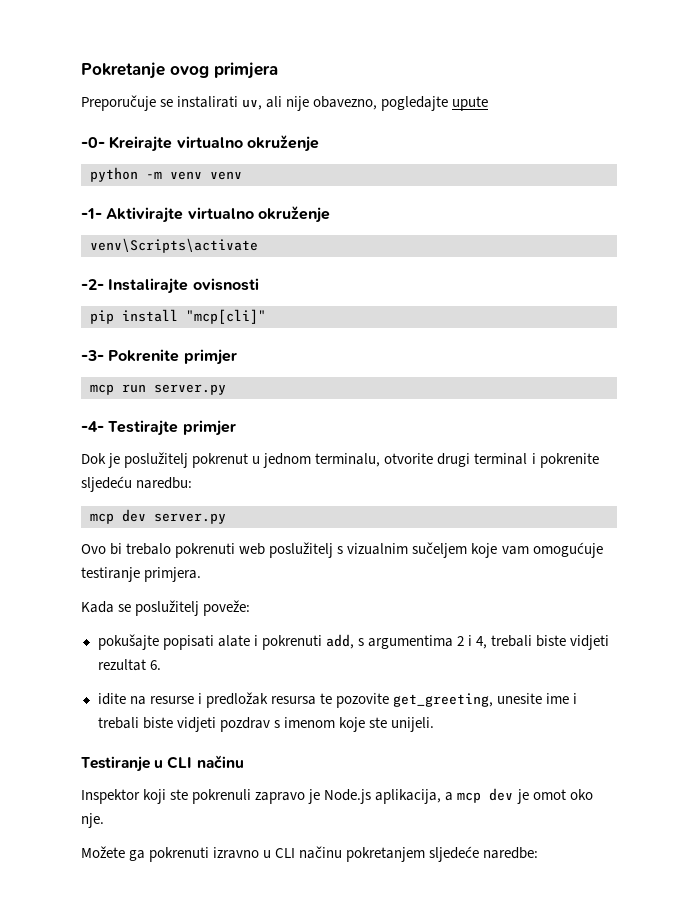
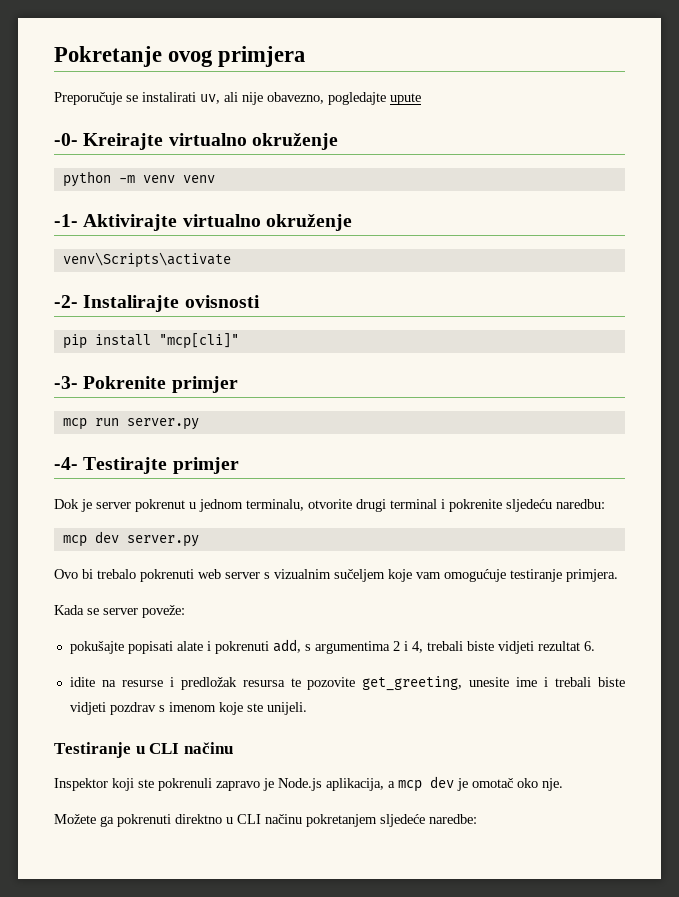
- Dok je poslužitelj pokrenut u jednom terminalu, otvorite drugi terminal i pokrenite sljedeću naredbu:
+ Dok je server pokrenut u jednom terminalu, otvorite drugi terminal i pokrenite sljedeću naredbu:
- Ovo bi trebalo pokrenuti web poslužitelj s vizualnim sučeljem koje vam omogućuje testiranje primjera.
+ Ovo bi trebalo pokrenuti web server s vizualnim sučeljem koje vam omogućuje testiranje primjera.
- Kada se poslužitelj poveže:
+ Kada se server poveže:
- Inspektor koji ste pokrenuli zapravo je Node.js aplikacija, a mcp dev je omot oko nje.
+ Inspektor koji ste pokrenuli zapravo je Node.js aplikacija, a mcp dev je omotač oko nje.
- Možete ga pokrenuti izravno u CLI načinu pokretanjem sljedeće naredbe:
+ Možete ga pokrenuti direktno u CLI načinu pokretanjem sljedeće naredbe:

